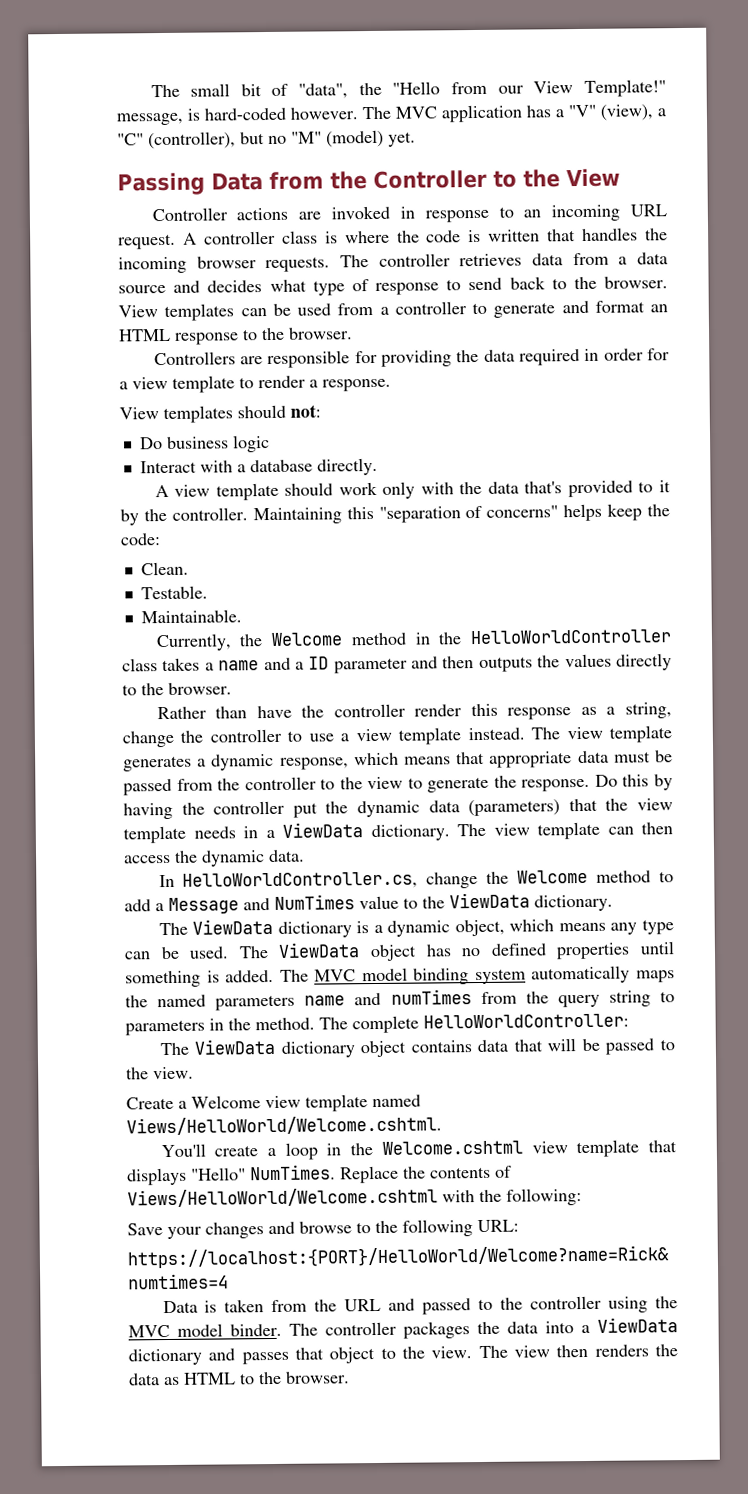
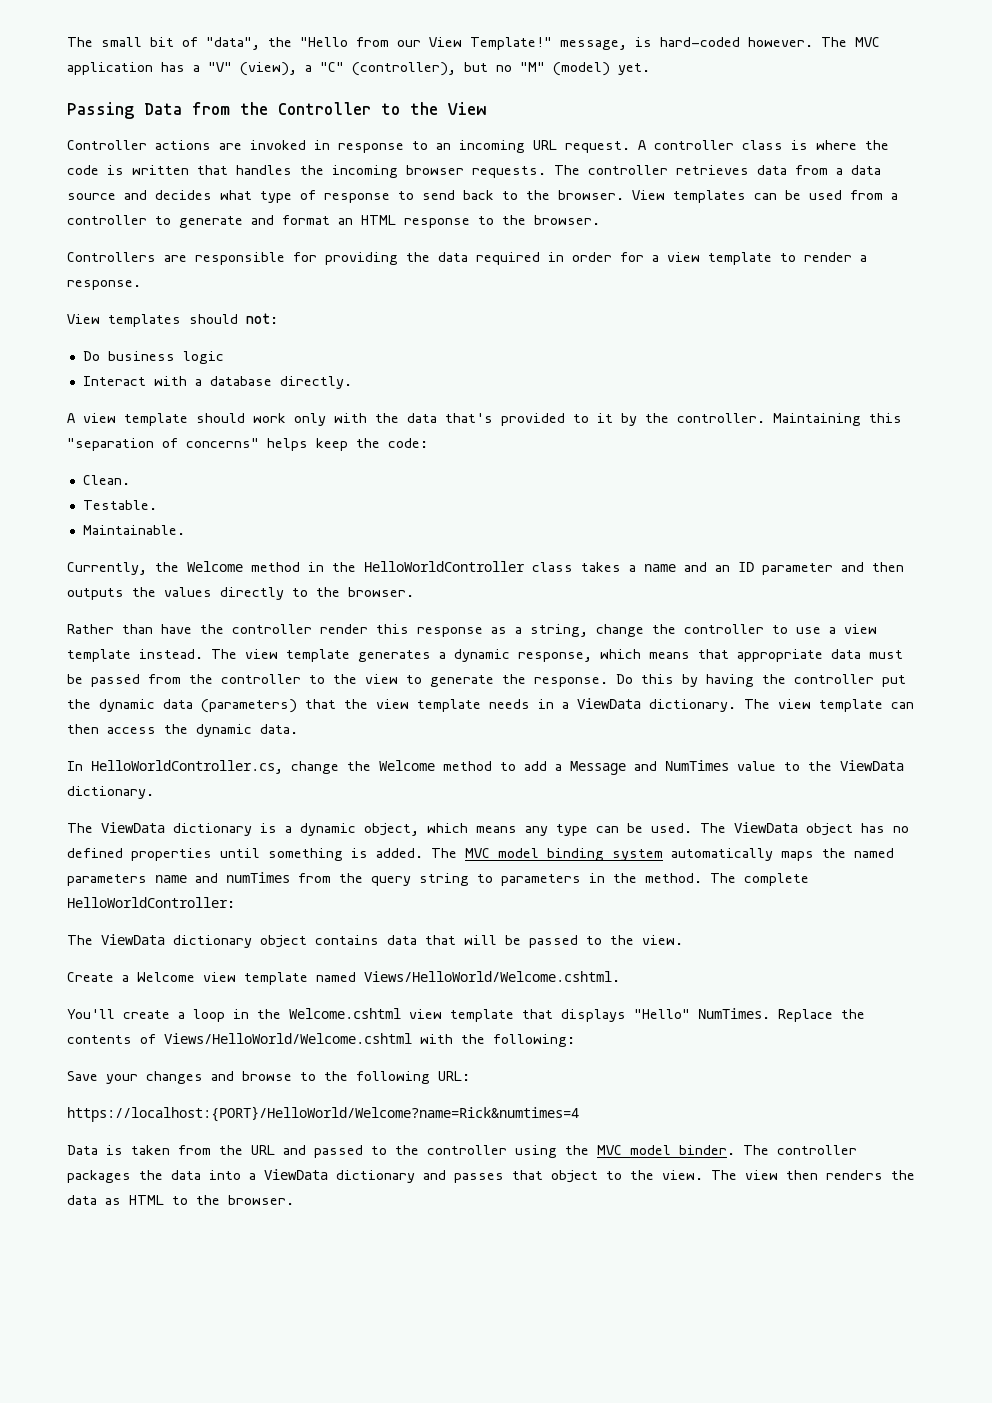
- Currently, the Welcome method in the HelloWorldController class takes a name and a ID parameter and then outputs the values directly to the browser.
+ Currently, the Welcome method in the HelloWorldController class takes a name and an ID parameter and then outputs the values directly to the browser.

